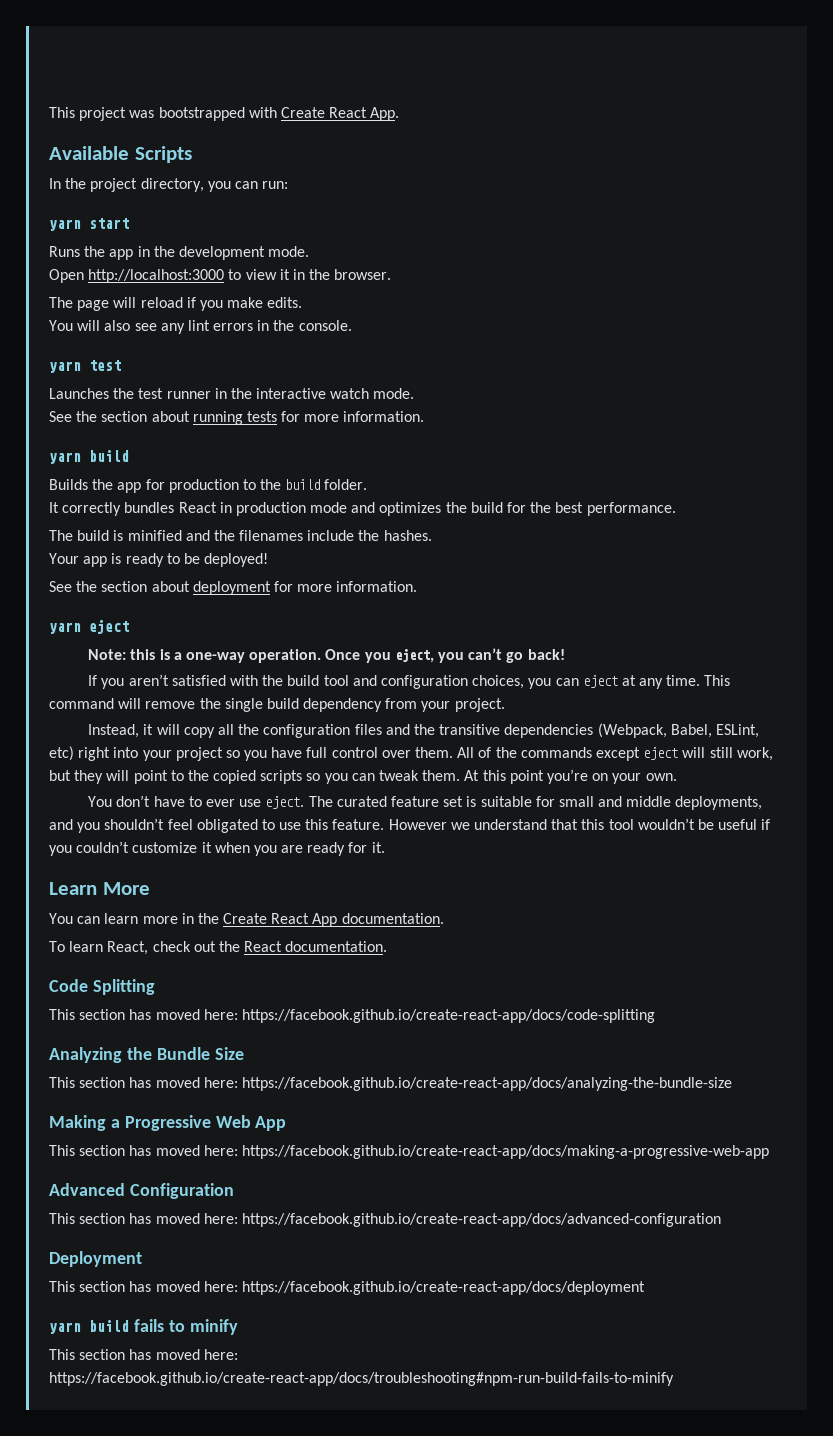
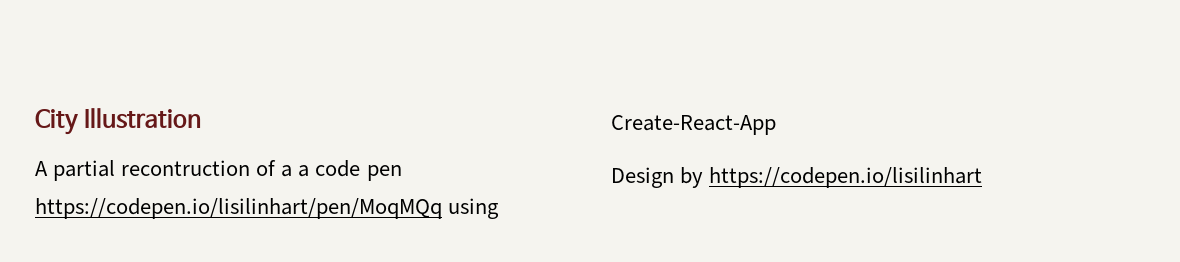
- This project was bootstrapped with Create React App.
- Available Scripts
- In the project directory, you can run:
- yarn start
- Runs the app in the development mode.
- Open http://localhost:3000 to view it in the browser.
- The page will reload if you make edits.
- You will also see any lint errors in the console.
- yarn test
- Launches the test runner in the interactive watch mode.
- See the section about running tests for more information.
- yarn build
- Builds the app for production to the build folder.
- It correctly bundles React in production mode and optimizes the build for the best performance.
- The build is minified and the filenames include the hashes.
- Your app is ready to be deployed!
- See the section about deployment for more information.
- yarn eject
- Note: this is a one-way operation. Once you eject, you can’t go back!
- If you aren’t satisfied with the build tool and configuration choices, you can eject at any time. This command will remove the single build dependency from your project.
- Instead, it will copy all the configuration files and the transitive dependencies (Webpack, Babel, ESLint, etc) right into your project so you have full control over them. All of the commands except eject will still work, but they will point to the copied scripts so you can tweak them. At this point you’re on your own.
- You don’t have to ever use eject. The curated feature set is suitable for small and middle deployments, and you shouldn’t feel obligated to use this feature. However we understand that this tool wouldn’t be useful if you couldn’t customize it when you are ready for it.
- Learn More
- You can learn more in the Create React App documentation.
- To learn React, check out the React documentation.
- Code Splitting
- This section has moved here: https://facebook.github.io/create-react-app/docs/code-splitting
- Analyzing the Bundle Size
- This section has moved here: https://facebook.github.io/create-react-app/docs/analyzing-the-bundle-size
- Making a Progressive Web App
- This section has moved here: https://facebook.github.io/create-react-app/docs/making-a-progressive-web-app
- Advanced Configuration
- This section has moved here: https://facebook.github.io/create-react-app/docs/advanced-configuration
- Deployment
- This section has moved here: https://facebook.github.io/create-react-app/docs/deployment
- yarn build fails to minify
- This section has moved here: https://facebook.github.io/create-react-app/docs/troubleshooting#npm-run-build-fails-to-minify
+ City Illustration
+ A partial recontruction of a a code pen https://codepen.io/lisilinhart/pen/MoqMQq using Create-React-App
+ Design by https://codepen.io/lisilinhart

